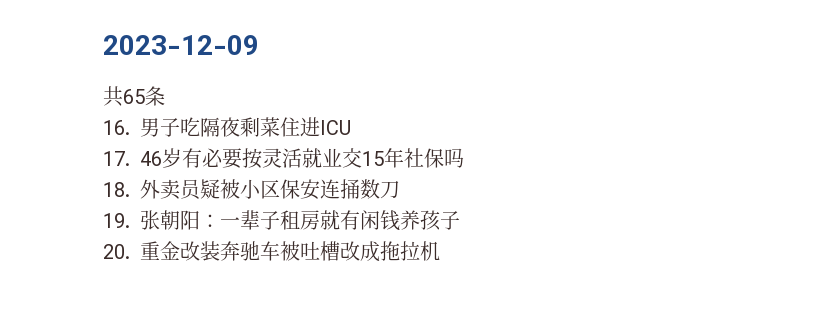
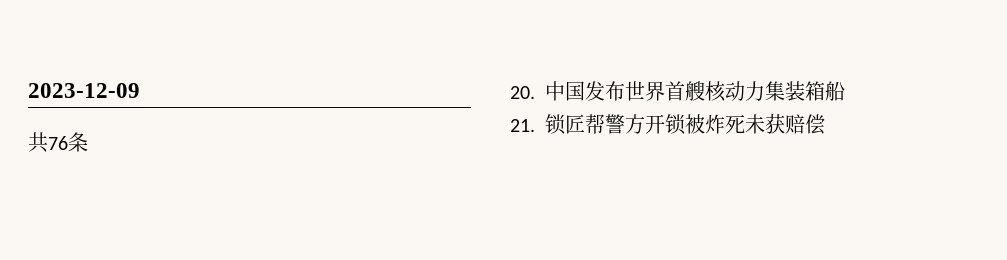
- 共65条
+ 共76条
- 16.男子吃隔夜剩菜住进ICU
- 17. 46岁有必要按灵活就业交15年社保吗
- 18.外卖员疑被小区保安连捅数刀
- 19.张朝阳：一辈子租房就有闲钱养孩子
- 20.重金改装奔驰车被吐槽改成拖拉机
+ 20.中国发布世界首艘核动力集装箱船
+ 21.锁匠帮警方开锁被炸死未获赔偿

